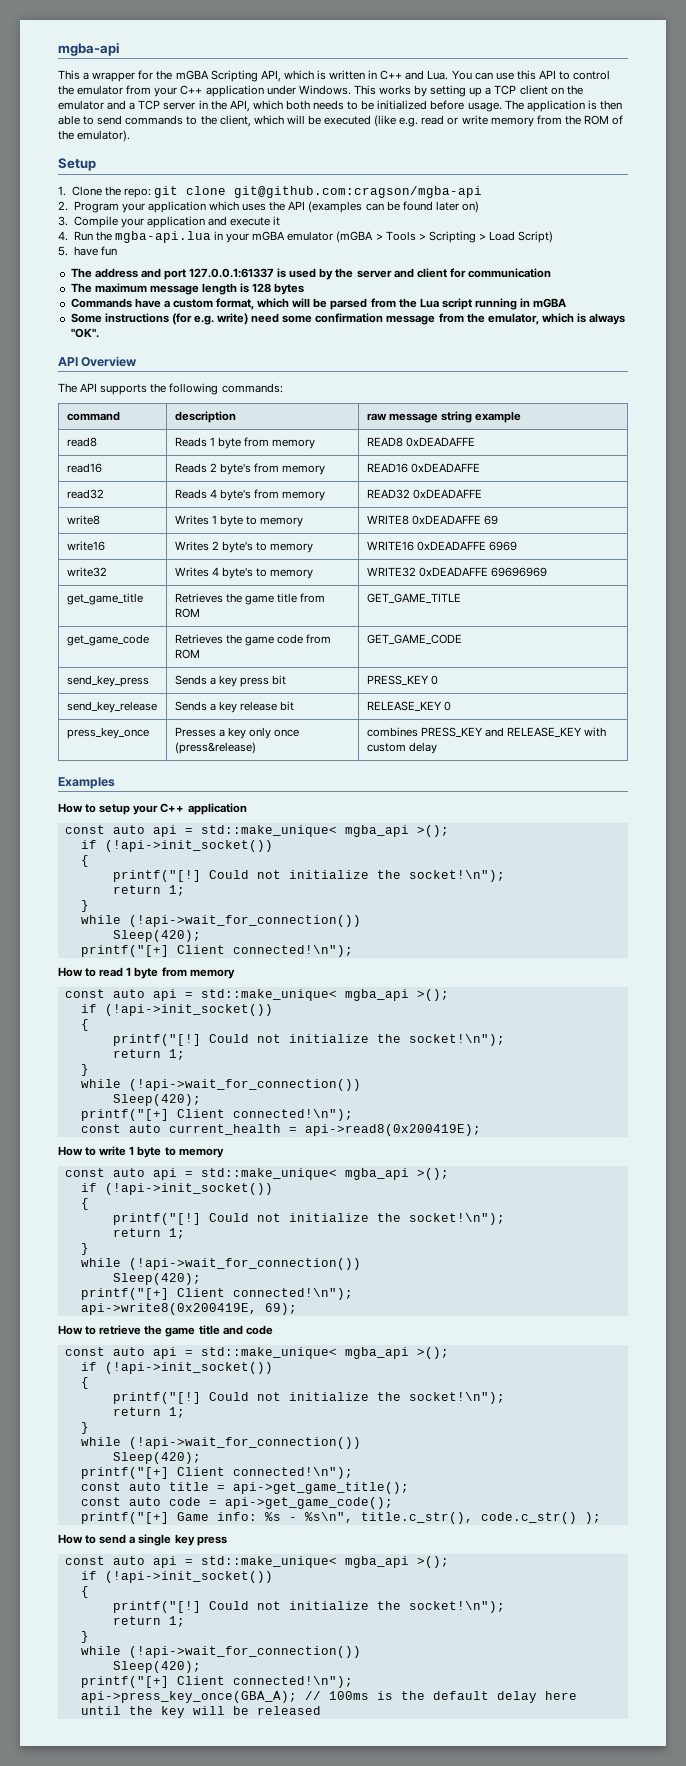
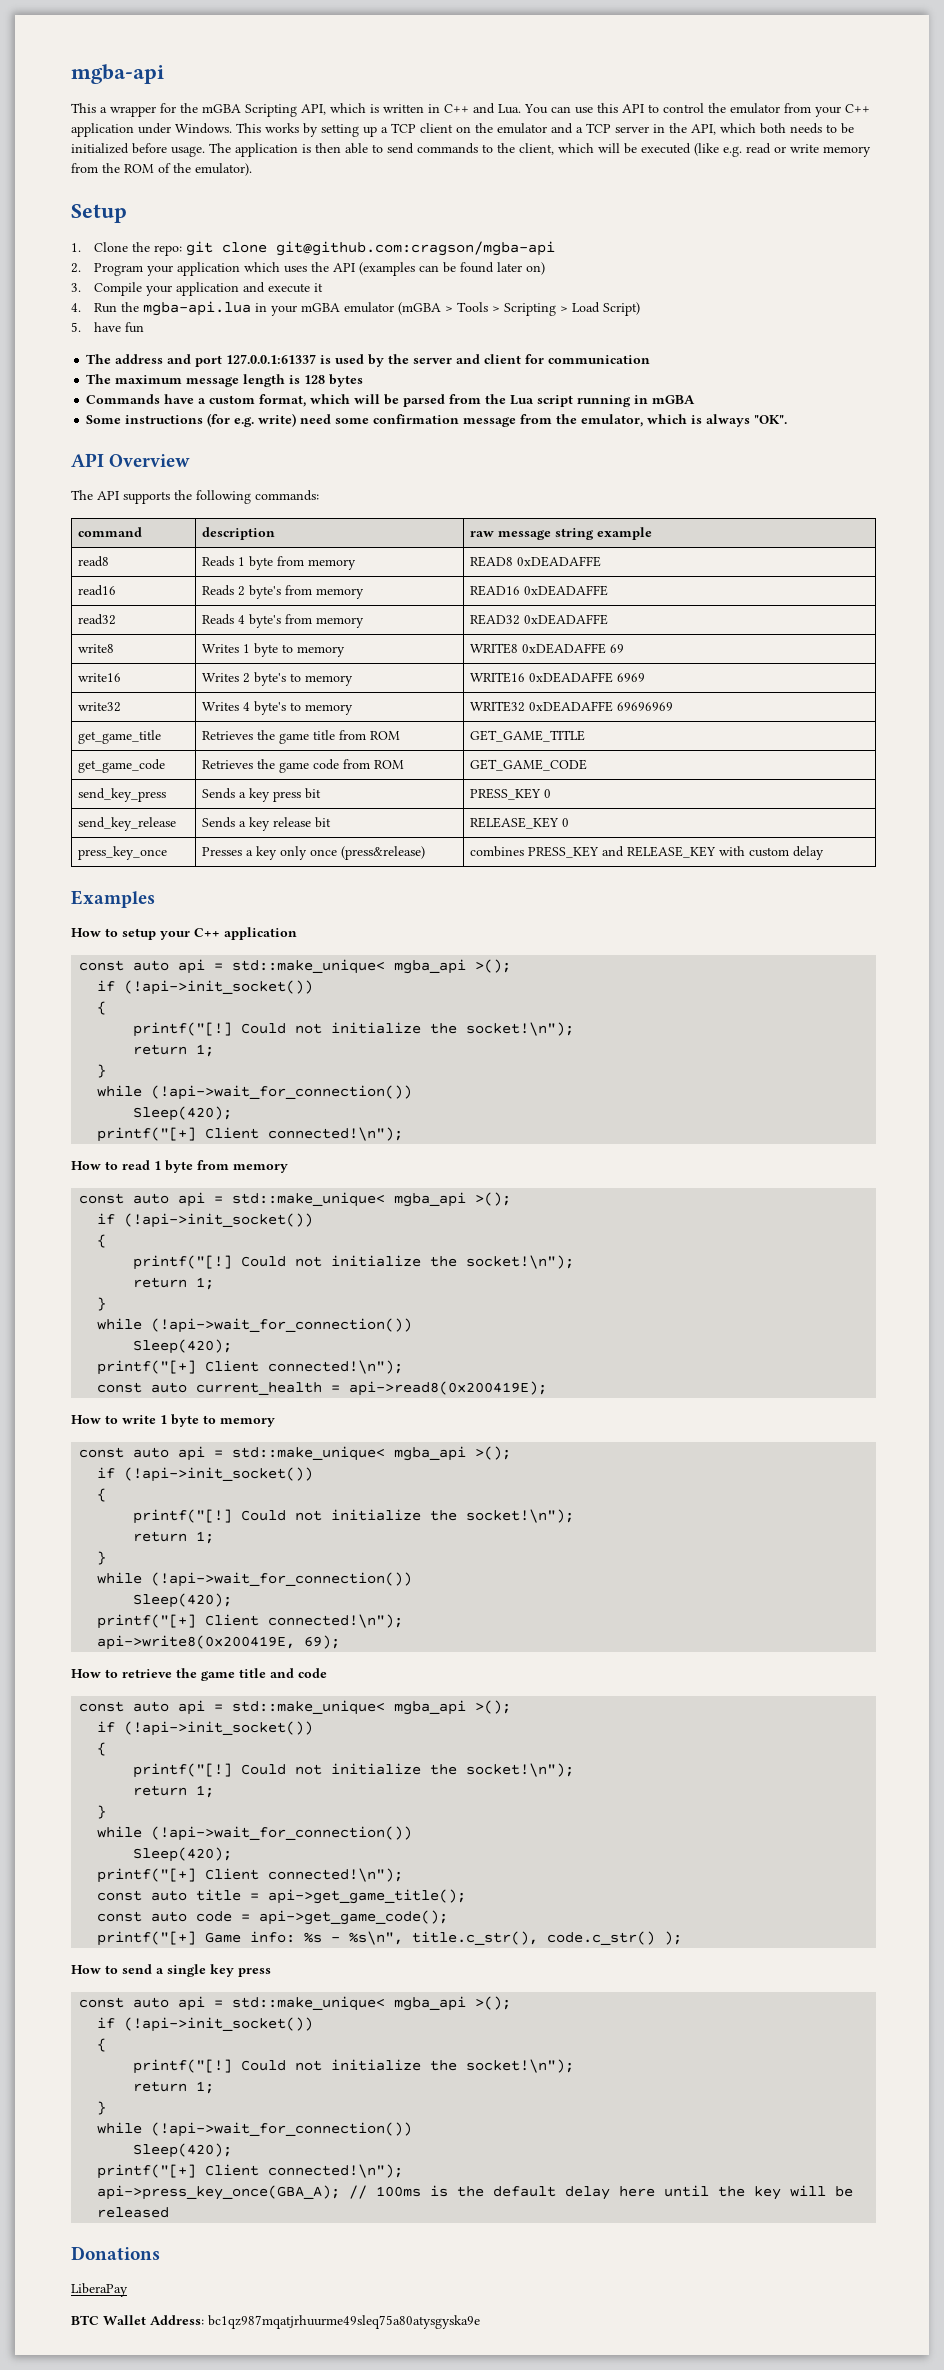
+ Donations
+ LiberaPay
+ BTC Wallet Address: bc1qz987mqatjrhuurme49sleq75a80atysgyska9e

